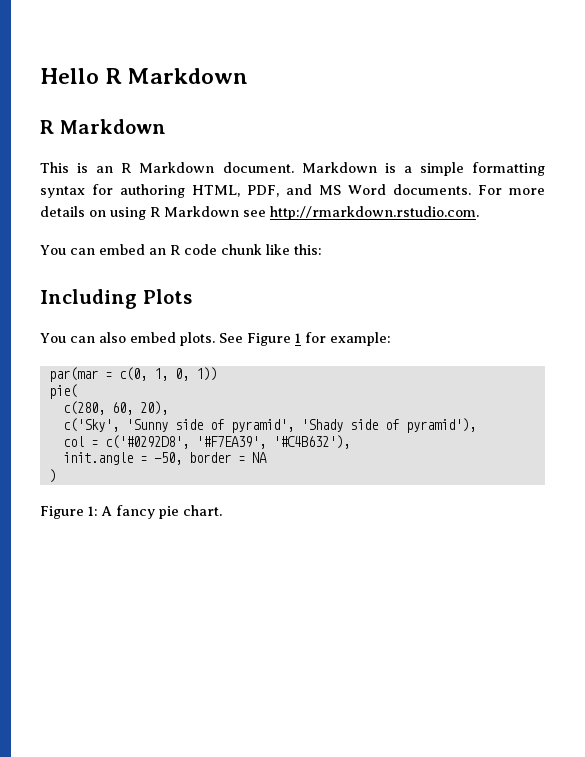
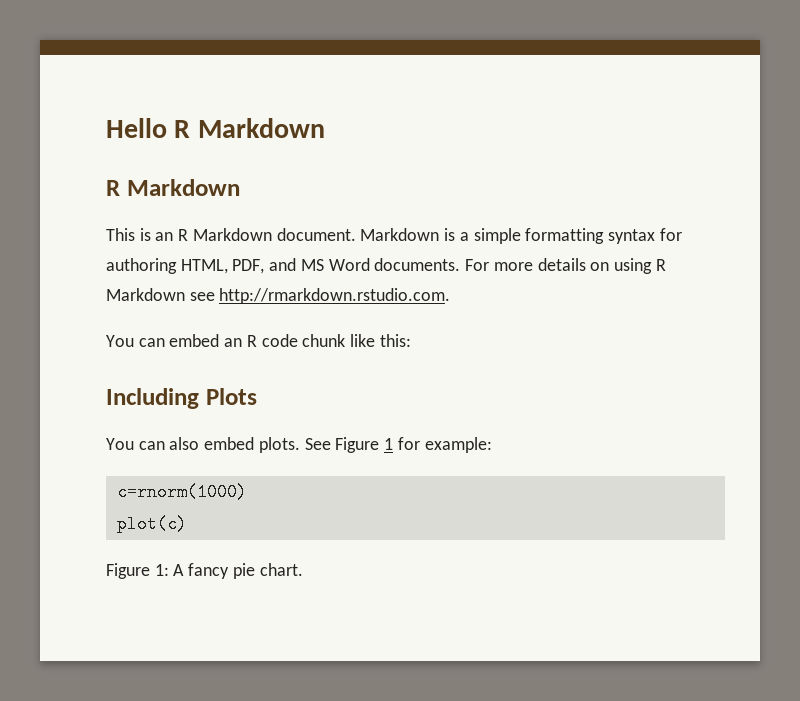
- par(mar = c(0, 1, 0, 1))
- pie(
- c(280, 60, 20),
- c('Sky', 'Sunny side of pyramid', 'Shady side of pyramid'),
- col = c('#0292D8', '#F7EA39', '#C4B632'),
- init.angle = -50, border = NA
- )
+ c=rnorm(1000)
+ plot(c)

